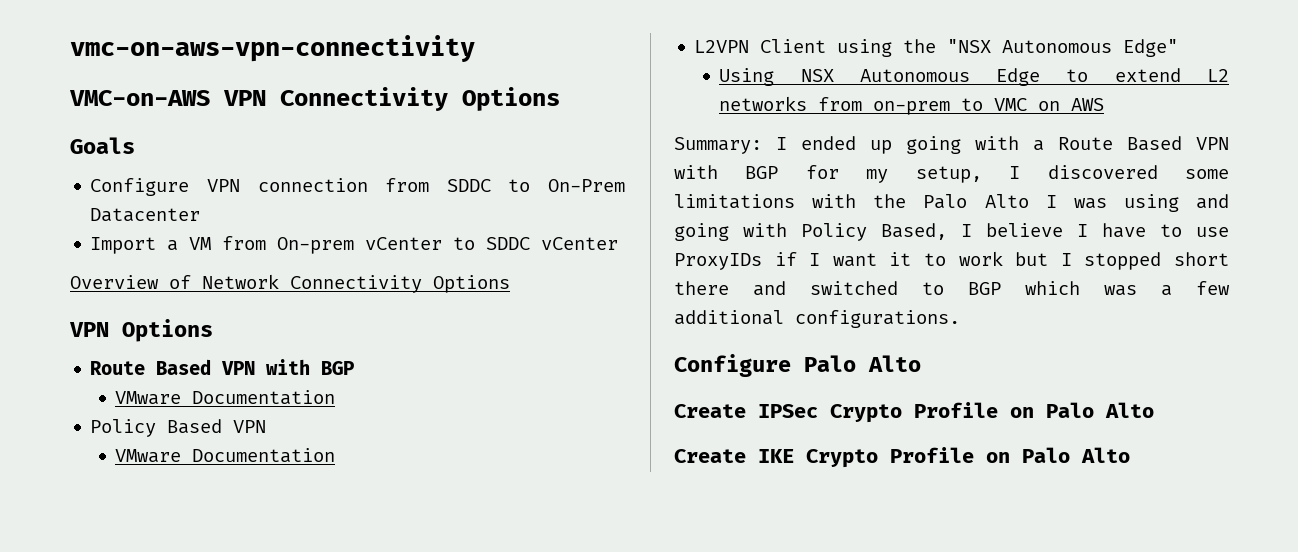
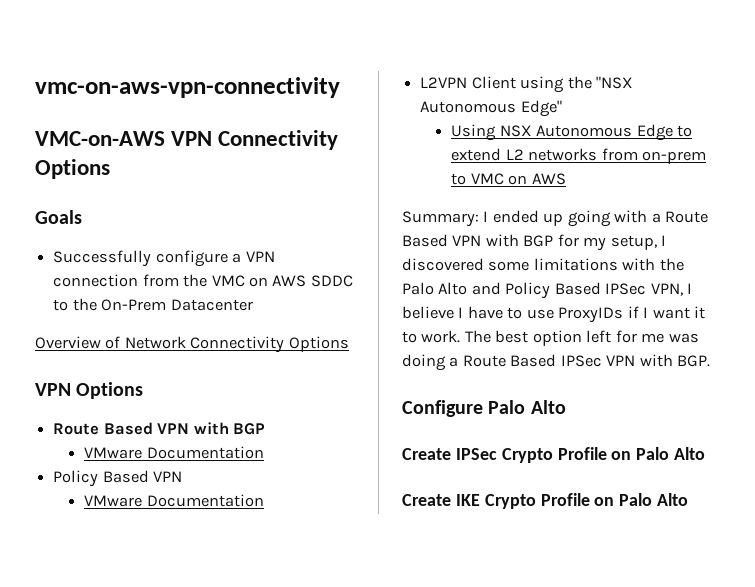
- Configure VPN connection from SDDC to On-Prem Datacenter
+ Successfully configure a VPN connection from the VMC on AWS SDDC to the On-Prem Datacenter
- Import a VM from On-prem vCenter to SDDC vCenter
- Summary: I ended up going with a Route Based VPN with BGP for my setup, I discovered some limitations with the Palo Alto I was using and going with Policy Based, I believe I have to use ProxyIDs if I want it to work but I stopped short there and switched to BGP which was a few additional configurations.
+ Summary: I ended up going with a Route Based VPN with BGP for my setup, I discovered some limitations with the Palo Alto and Policy Based IPSec VPN, I believe I have to use ProxyIDs if I want it to work. The best option left for me was doing a Route Based IPSec VPN with BGP.

